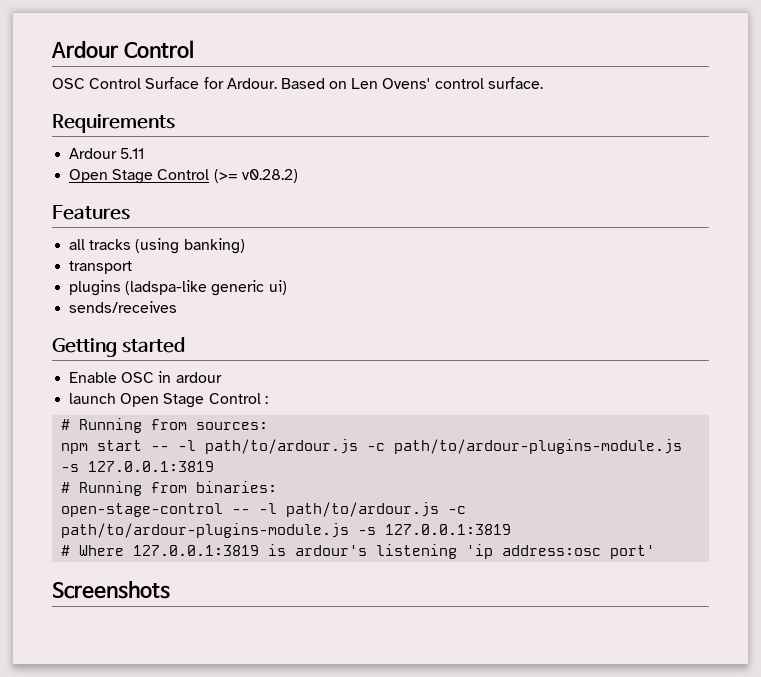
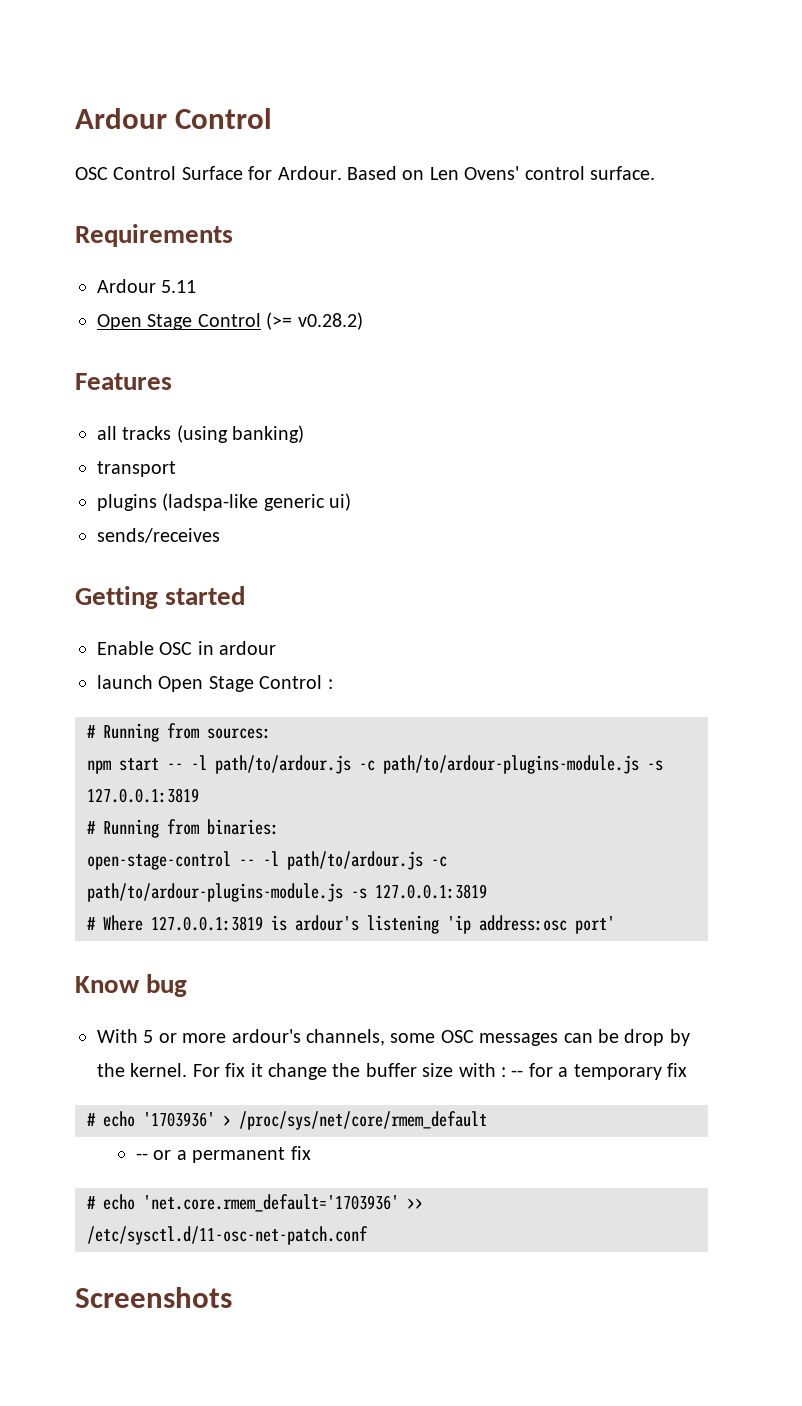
+ Know bug
+ With 5 or more ardour's channels, some OSC messages can be drop by the kernel. For fix it change the buffer size with : -- for a temporary fix
+ # echo '1703936' > /proc/sys/net/core/rmem_default
+ -- or a permanent fix
+ # echo 'net.core.rmem_default='1703936' >> /etc/sysctl.d/11-osc-net-patch.conf

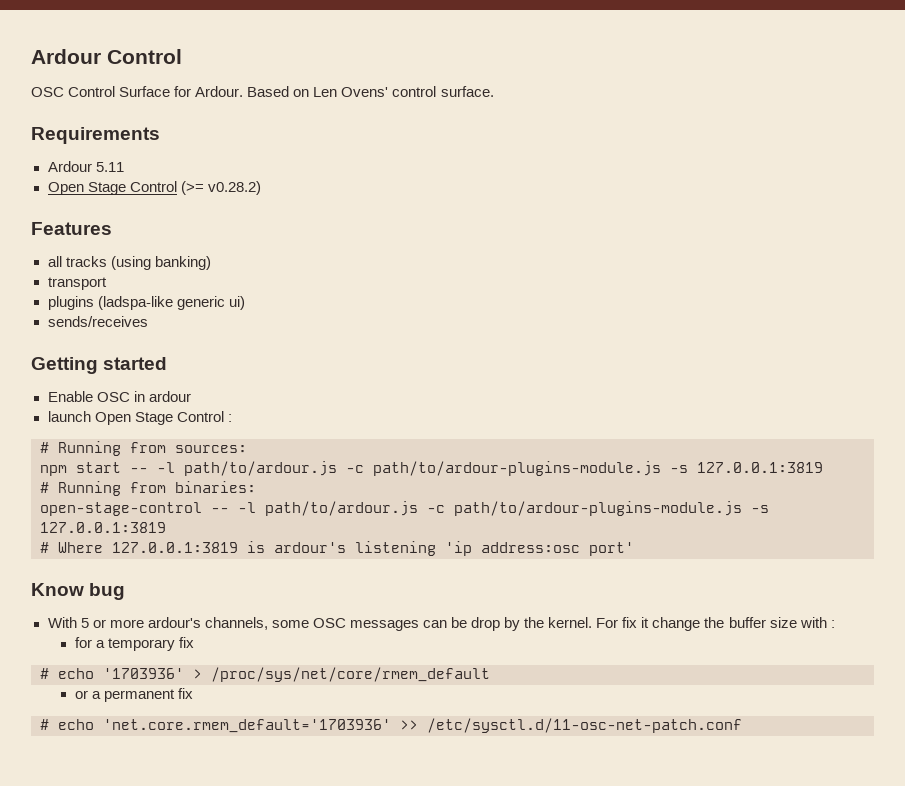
- For fix it change the buffer size with : -- for a temporary fix
+ For fix it change the buffer size with :
+ for a temporary fix
- -- or a permanent fix
+ or a permanent fix
- Screenshots

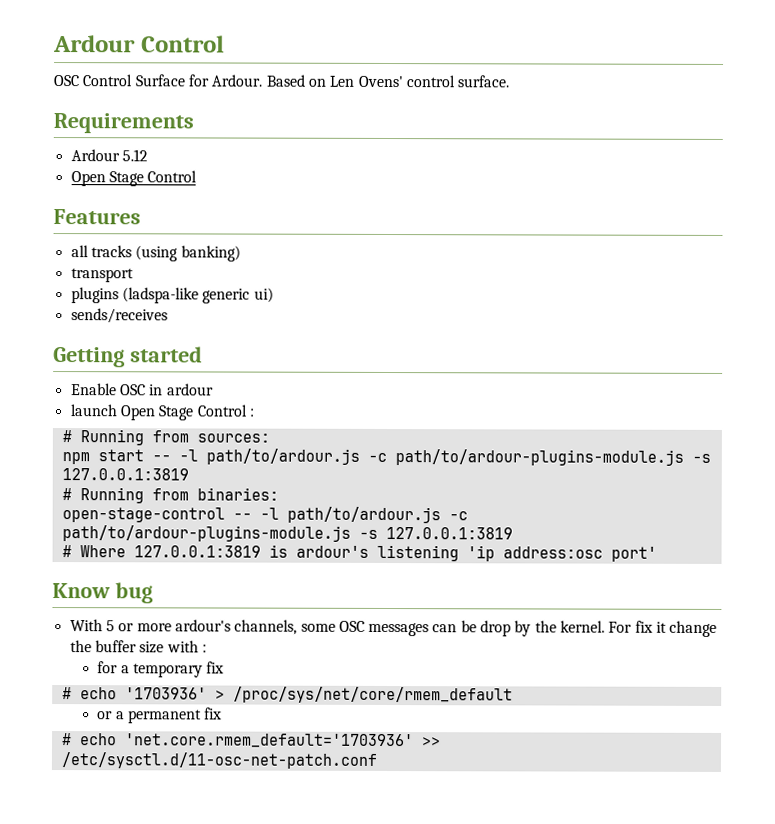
- Ardour 5.11
- Open Stage Control (>= v0.28.2)
+ Ardour 5.12
+ Open Stage Control

